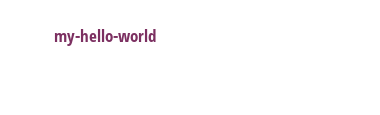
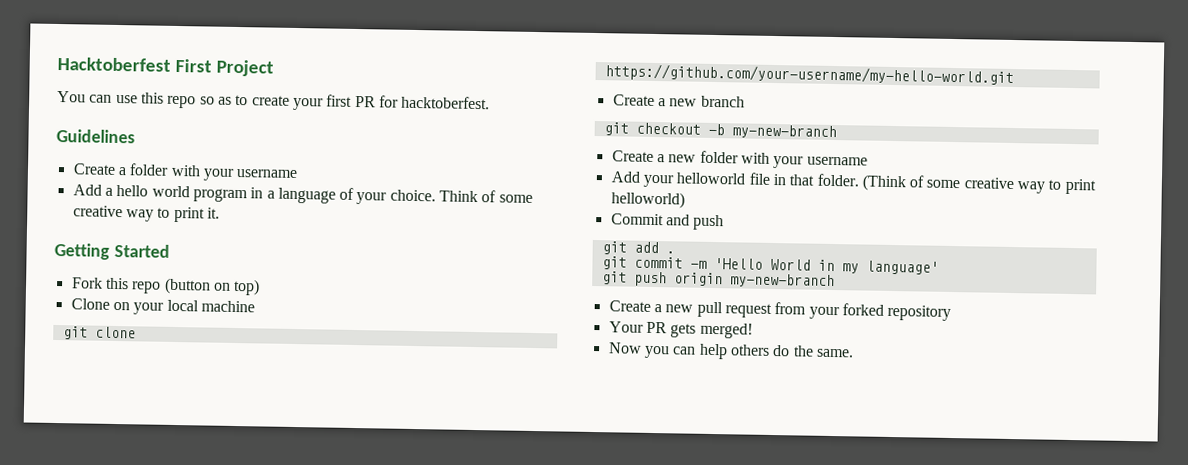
- my-hello-world
+ Hacktoberfest First Project
+ You can use this repo so as to create your first PR for hacktoberfest.
+ Guidelines
+ Create a folder with your username
+ Add a hello world program in a language of your choice. Think of some creative way to print it.
+ Getting Started
+ Fork this repo (button on top)
+ Clone on your local machine
+ git clone https://github.com/your-username/my-hello-world.git
+ Create a new branch
+ git checkout -b my-new-branch
+ Create a new folder with your username
+ Add your helloworld file in that folder. (Think of some creative way to print helloworld)
+ Commit and push
+ git add .
+ git commit -m 'Hello World in my language'
+ git push origin my-new-branch
+ Create a new pull request from your forked repository
+ Your PR gets merged!
+ Now you can help others do the same.

